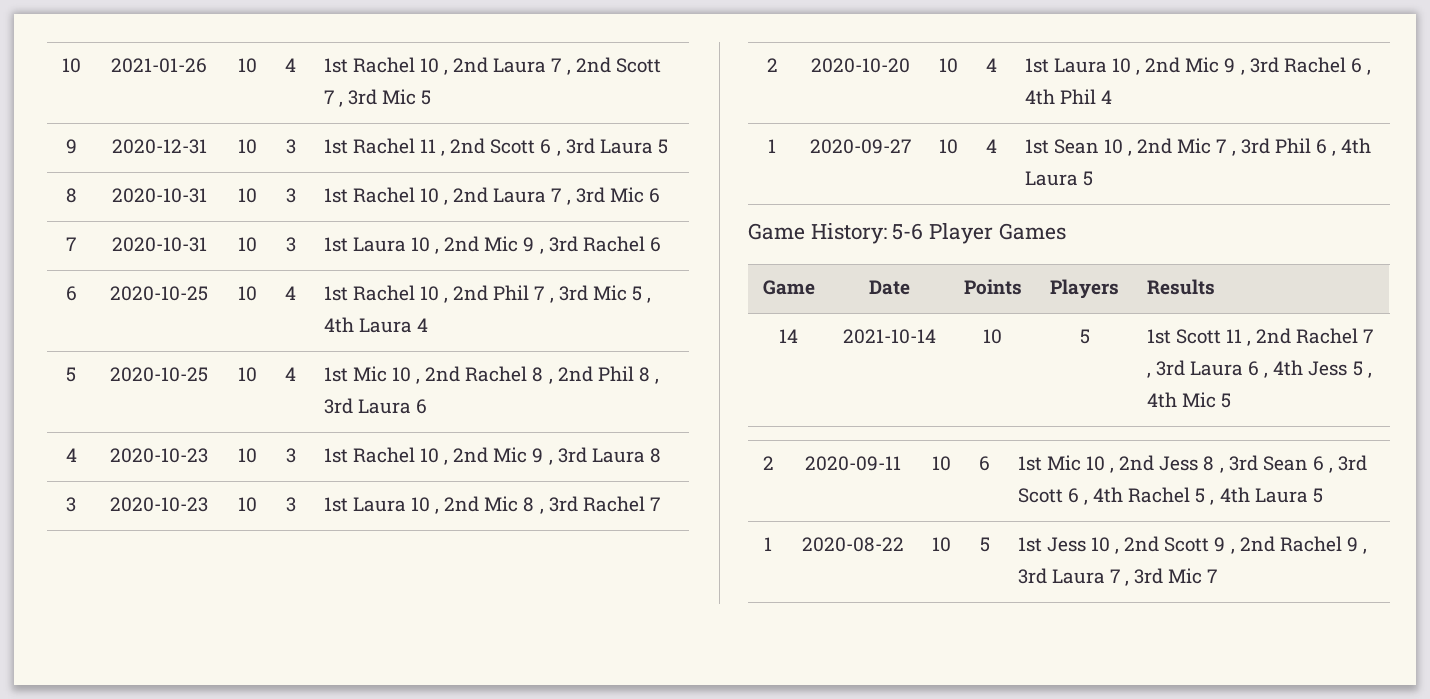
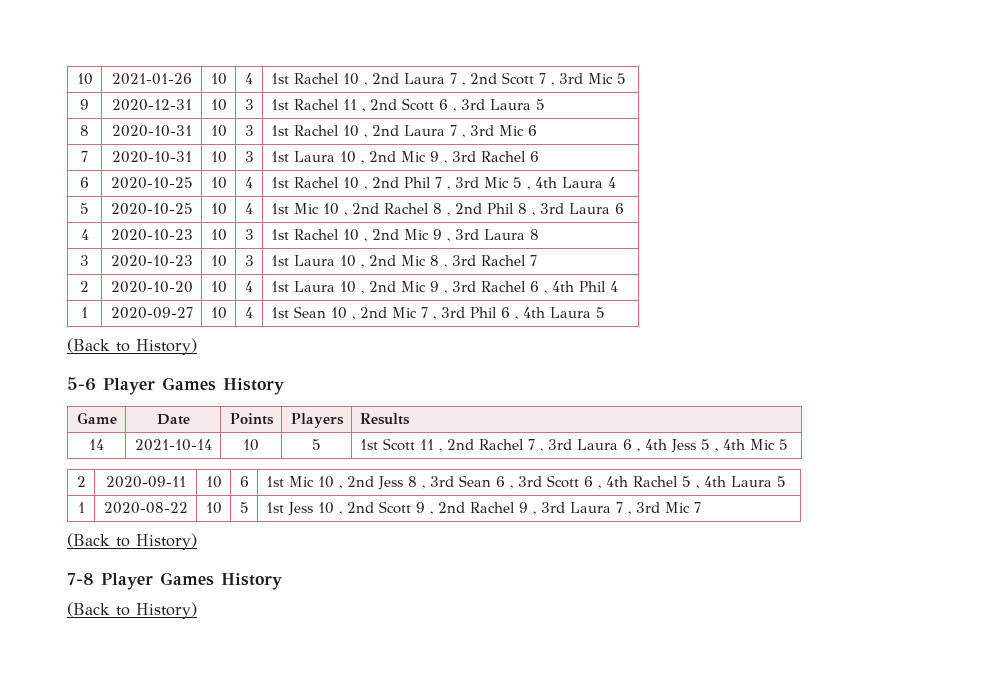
  1 | 2020-09-27 | 10 | 4 | 1st Sean 10 , 2nd Mic 7 , 3rd Phil 6 , 4th Laura 5
- Game History: 5-6 Player Games
+ (Back to History)
+ 5-6 Player Games History
  1 | 2020-08-22 | 10 | 5 | 1st Jess 10 , 2nd Scott 9 , 2nd Rachel 9 , 3rd Laura 7 , 3rd Mic 7
+ (Back to History)
+ 7-8 Player Games History
+ (Back to History)

